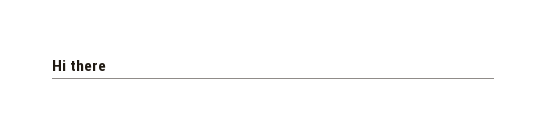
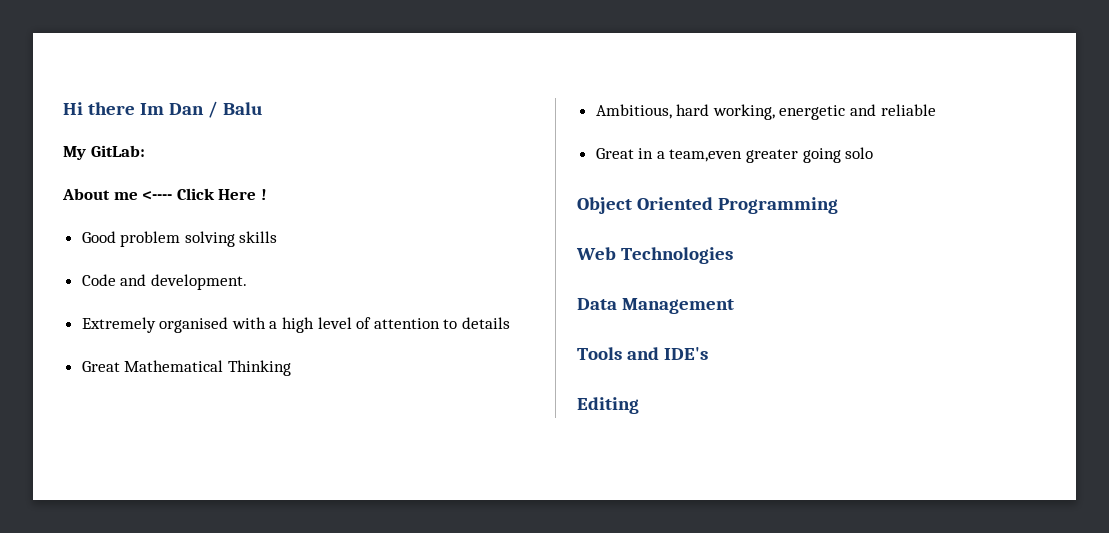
- Hi there
+ Hi there Im Dan / Balu
+ My GitLab:
+ About me <---- Click Here !
+ Good problem solving skills
+ Code and development.
+ Extremely organised with a high level of attention to details
+ Great Mathematical Thinking
+ Ambitious, hard working, energetic and reliable
+ Great in a team,even greater going solo
+ Object Oriented Programming
+ Web Technologies
+ Data Management
+ Tools and IDE's
+ Editing

